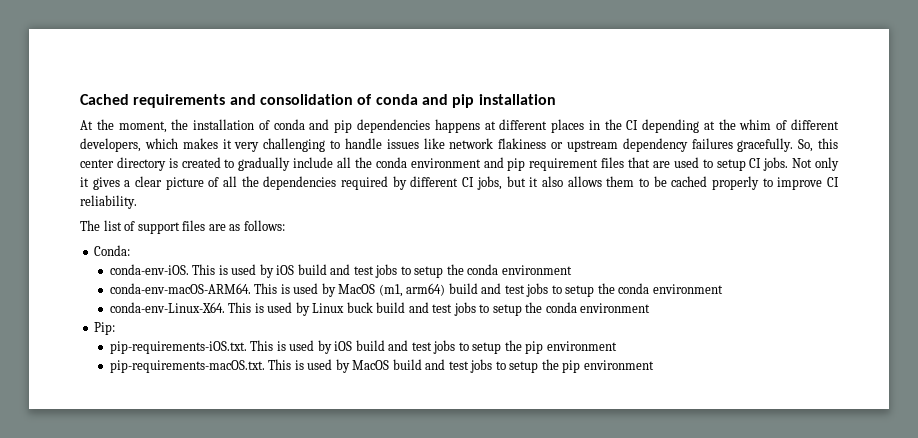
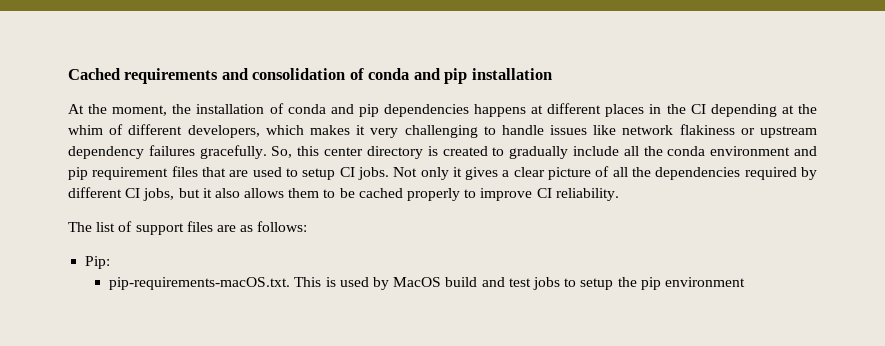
- Conda:
- conda-env-iOS. This is used by iOS build and test jobs to setup the conda environment
- conda-env-macOS-ARM64. This is used by MacOS (m1, arm64) build and test jobs to setup the conda environment
- conda-env-Linux-X64. This is used by Linux buck build and test jobs to setup the conda environment
  Pip:
- pip-requirements-iOS.txt. This is used by iOS build and test jobs to setup the pip environment

